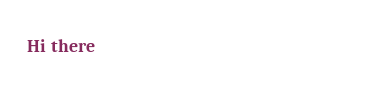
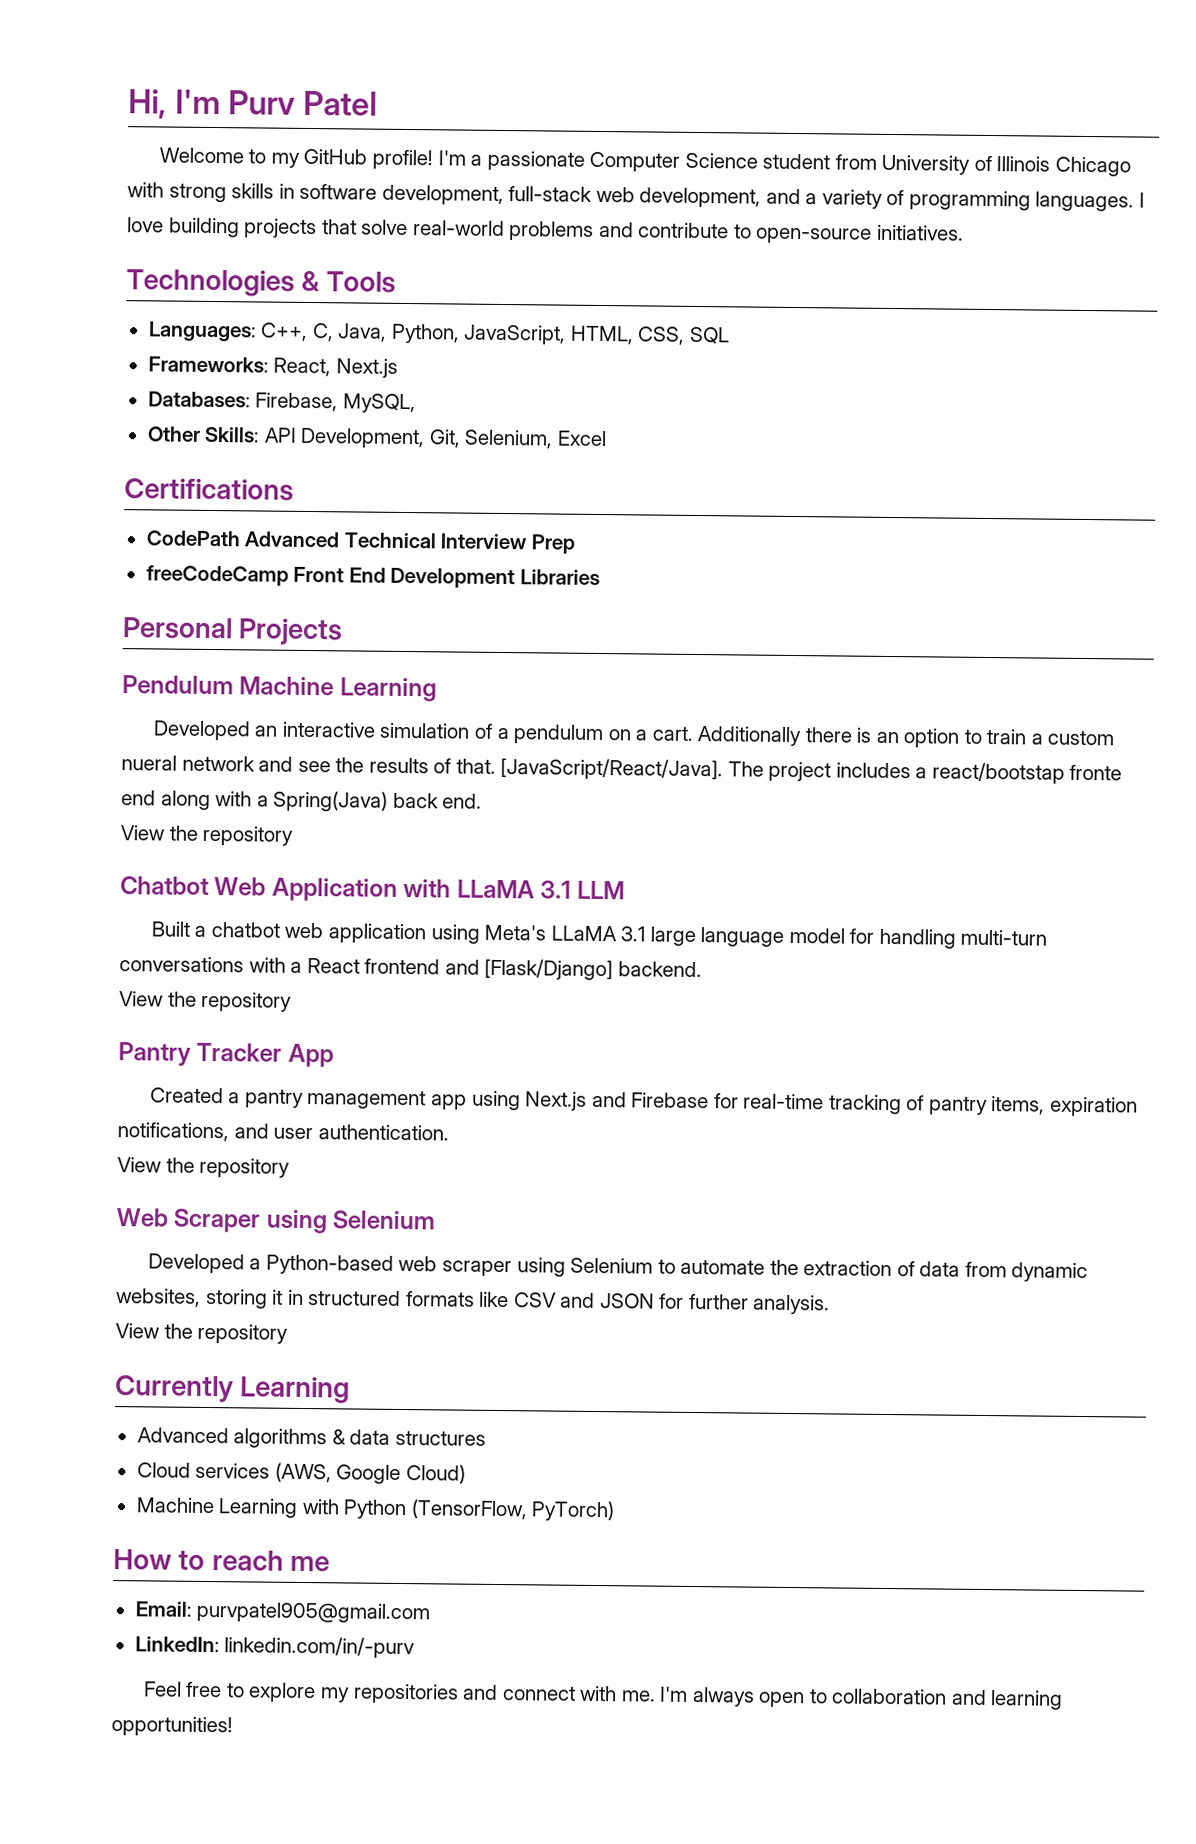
- Hi there
+ Hi, I'm Purv Patel
+ Welcome to my GitHub profile! I'm a passionate Computer Science student from University of Illinois Chicago with strong skills in software development, full-stack web development, and a variety of programming languages. I love building projects that solve real-world problems and contribute to open-source initiatives.
+ Technologies & Tools
+ Languages: C++, C, Java, Python, JavaScript, HTML, CSS, SQL
+ Frameworks: React, Next.js
+ Databases: Firebase, MySQL,
+ Other Skills: API Development, Git, Selenium, Excel
+ Certifications
+ CodePath Advanced Technical Interview Prep
+ freeCodeCamp Front End Development Libraries
+ Personal Projects
+ Pendulum Machine Learning
+ Developed an interactive simulation of a pendulum on a cart. Additionally there is an option to train a custom nueral network and see the results of that. [JavaScript/React/Java]. The project includes a react/bootstap fronte end along with a Spring(Java) back end.
+ View the repository
+ Chatbot Web Application with LLaMA 3.1 LLM
+ Built a chatbot web application using Meta's LLaMA 3.1 large language model for handling multi-turn conversations with a React frontend and [Flask/Django] backend.
+ View the repository
+ Pantry Tracker App
+ Created a pantry management app using Next.js and Firebase for real-time tracking of pantry items, expiration notifications, and user authentication.
+ View the repository
+ Web Scraper using Selenium
+ Developed a Python-based web scraper using Selenium to automate the extraction of data from dynamic websites, storing it in structured formats like CSV and JSON for further analysis.
+ View the repository
+ Currently Learning
+ Advanced algorithms & data structures
+ Cloud services (AWS, Google Cloud)
+ Machine Learning with Python (TensorFlow, PyTorch)
+ How to reach me
+ Email: purvpatel905@gmail.com
+ LinkedIn: linkedin.com/in/-purv
+ Feel free to explore my repositories and connect with me. I'm always open to collaboration and learning opportunities!

